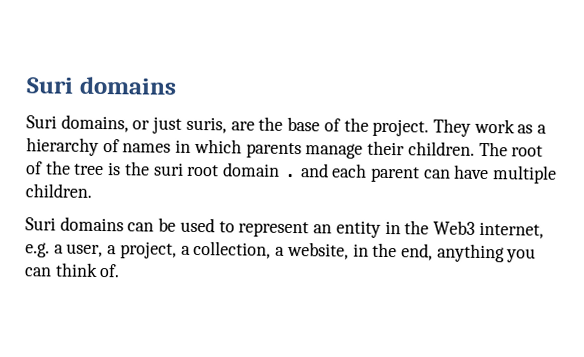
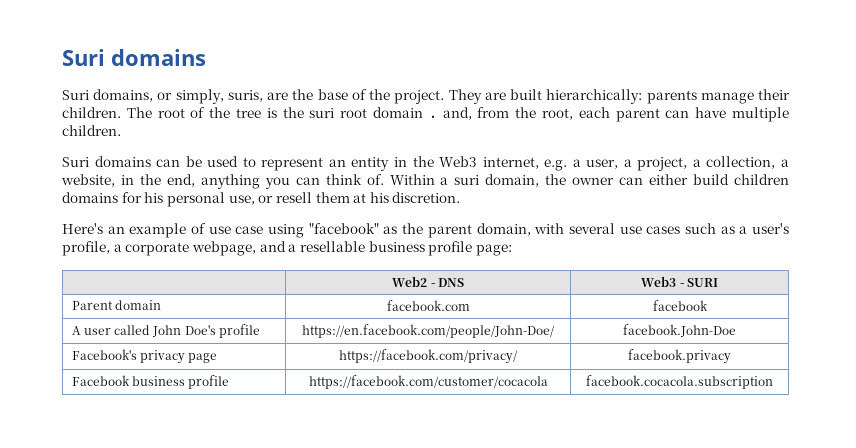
- Suri domains, or just suris, are the base of the project.
+ Suri domains, or simply, suris, are the base of the project.
- They work as a hierarchy of names in which parents manage their children.
+ They are built hierarchically: parents manage their children.
- The root of the tree is the suri root domain . and each parent can have multiple children.
+ The root of the tree is the suri root domain . and, from the root, each parent can have multiple children.
+ Within a suri domain, the owner can either build children domains for his personal use, or resell them at his discretion.
+ Here's an example of use case using "facebook" as the parent domain, with several use cases such as a user's profile, a corporate webpage, and a resellable business profile page:
+ | Web2 - DNS | Web3 - SURI
+ Parent domain | facebook.com | facebook
+ A user called John Doe's profile | https://en.facebook.com/people/John-Doe/ | facebook.John-Doe
+ Facebook's privacy page | https://facebook.com/privacy/ | facebook.privacy
+ Facebook business profile | https://facebook.com/customer/cocacola | facebook.cocacola.subscription

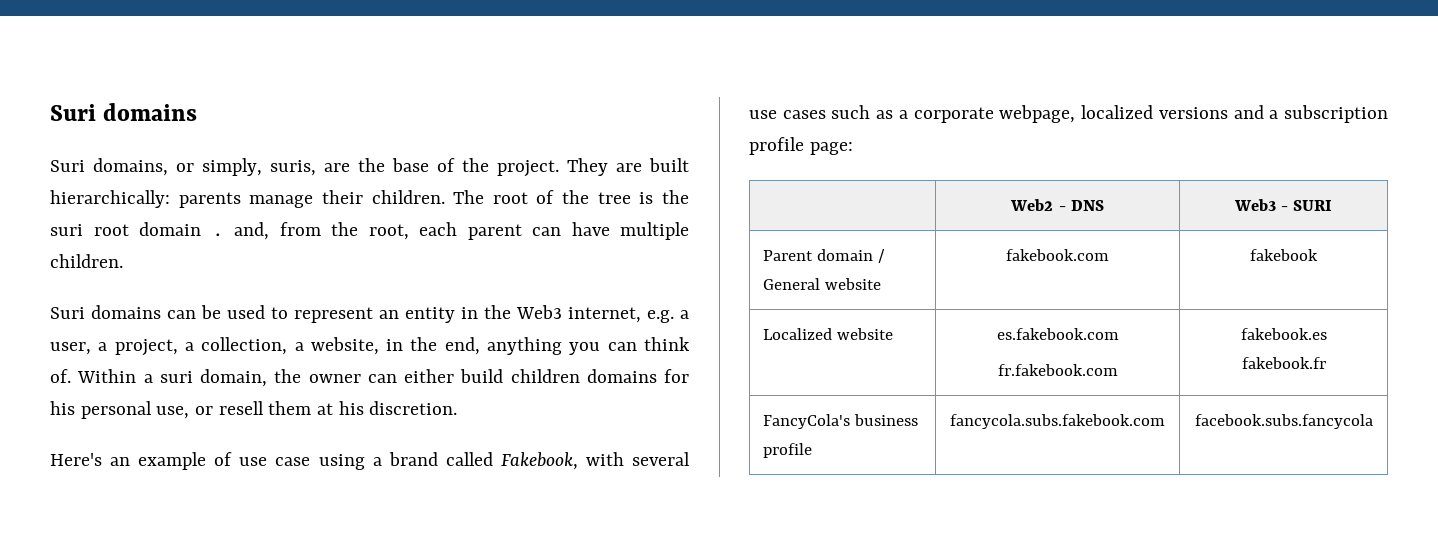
- Here's an example of use case using "facebook" as the parent domain, with several use cases such as a user's profile, a corporate webpage, and a resellable business profile page:
+ Here's an example of use case using a brand called Fakebook, with several use cases such as a corporate webpage, localized versions and a subscription profile page:
- Parent domain | facebook.com | facebook
- A user called John Doe's profile | https://en.facebook.com/people/John-Doe/ | facebook.John-Doe
- Facebook's privacy page | https://facebook.com/privacy/ | facebook.privacy
- Facebook business profile | https://facebook.com/customer/cocacola | facebook.cocacola.subscription
+ Parent domain / General website | fakebook.com | fakebook
+ Localized website | es.fakebook.com
+ fr.fakebook.com | fakebook.es
+ fakebook.fr
+ FancyCola's business profile | fancycola.subs.fakebook.com | facebook.subs.fancycola

